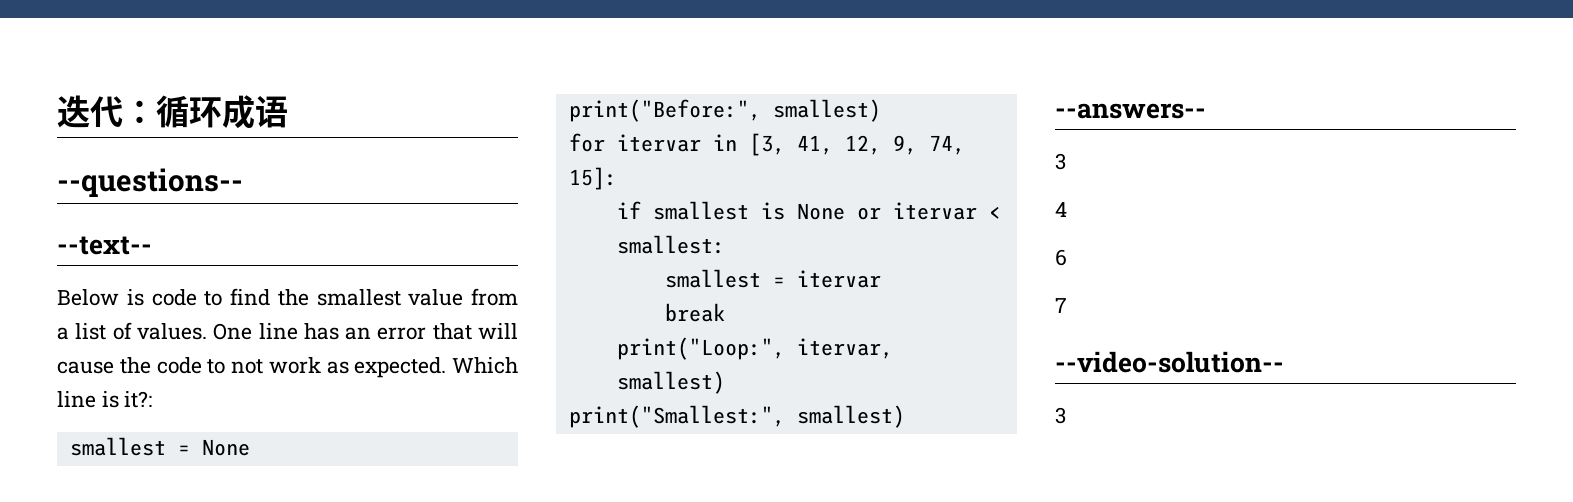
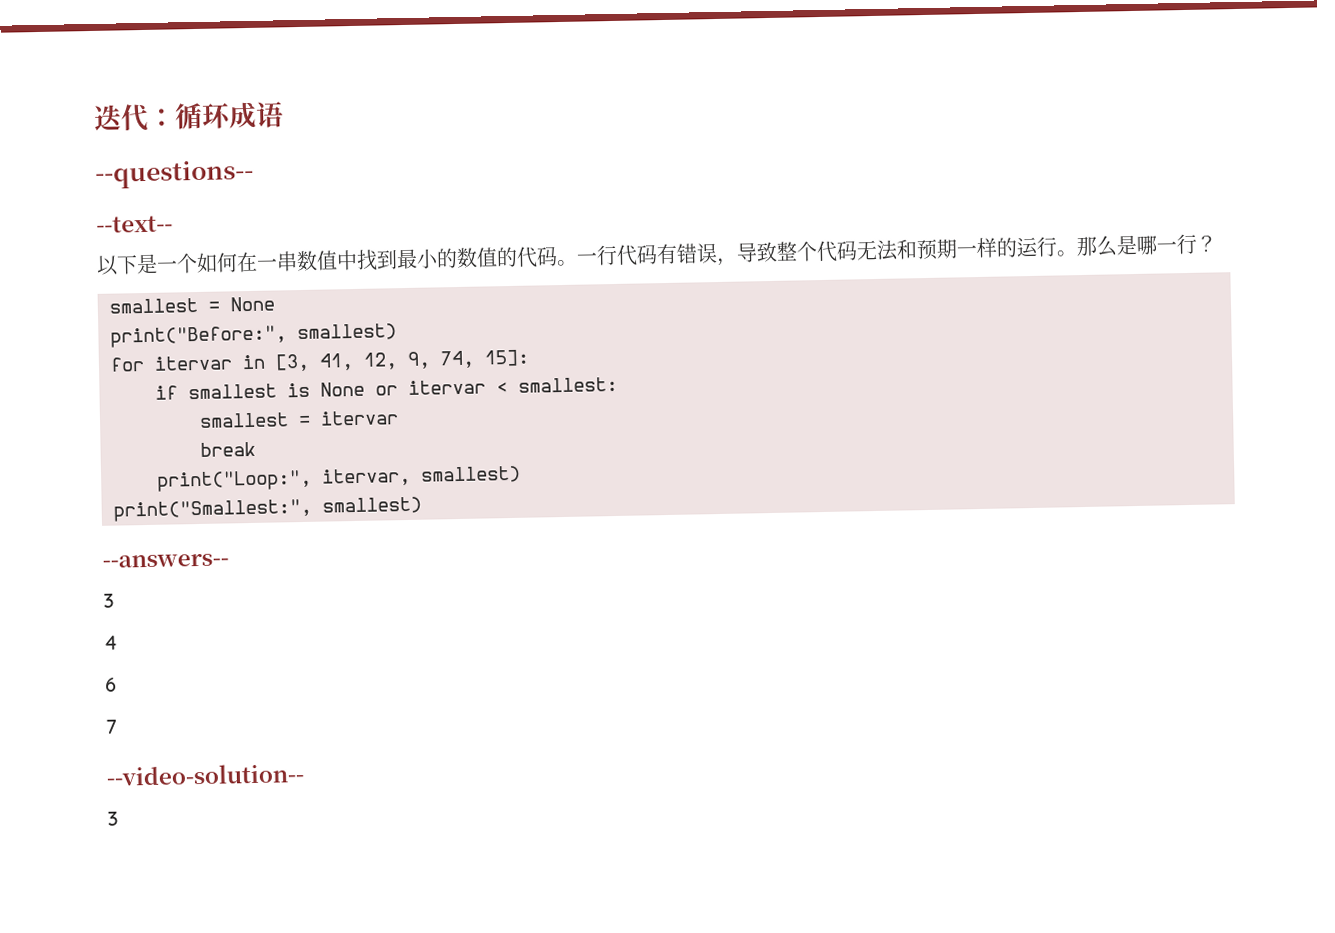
- Below is code to find the smallest value from a list of values. One line has an error that will cause the code to not work as expected. Which line is it?:
+ 以下是一个如何在一串数值中找到最小的数值的代码。一行代码有错误，导致整个代码无法和预期一样的运行。那么是哪一行？

